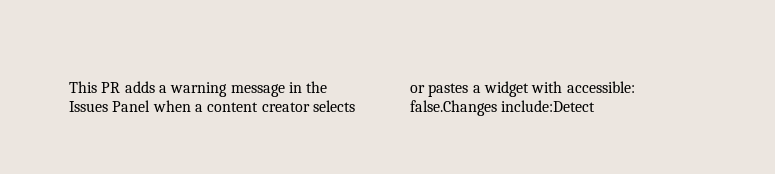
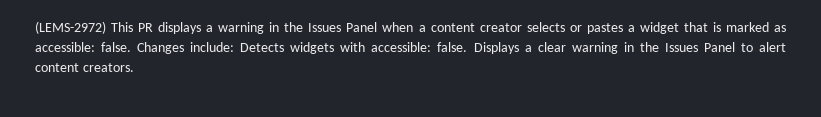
- This PR adds a warning message in the Issues Panel when a content creator selects or pastes a widget with accessible: false.Changes include:Detect
+ (LEMS-2972) This PR displays a warning in the Issues Panel when a content creator selects or pastes a widget that is marked as accessible: false. Changes include: Detects widgets with accessible: false. Displays a clear warning in the Issues Panel to alert content creators.

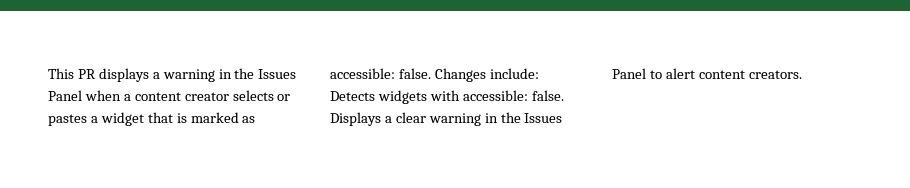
- (LEMS-2972) This PR displays a warning in the Issues Panel when a content creator selects or pastes a widget that is marked as accessible: false.
+ This PR displays a warning in the Issues Panel when a content creator selects or pastes a widget that is marked as accessible: false.

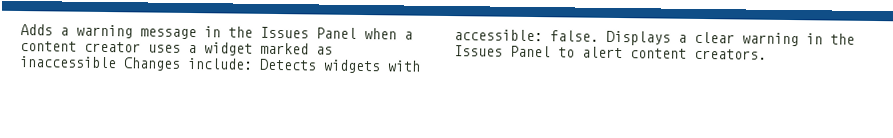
- This PR displays a warning in the Issues Panel when a content creator selects or pastes a widget that is marked as accessible: false. Changes include: Detects widgets with accessible: false.
+ Adds a warning message in the Issues Panel when a content creator uses a widget marked as inaccessible Changes include: Detects widgets with accessible: false.

